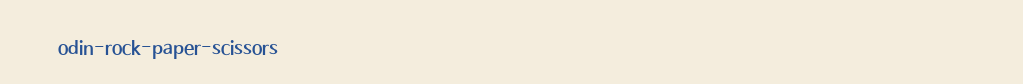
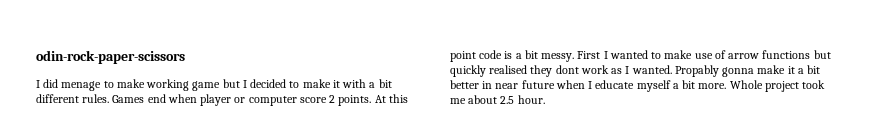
+ I did menage to make working game but I decided to make it with a bit different rules. Games end when player or computer score 2 points. At this point code is a bit messy. First I wanted to make use of arrow functions but quickly realised they dont work as I wanted. Propably gonna make it a bit better in near future when I educate myself a bit more. Whole project took me about 2.5 hour.

